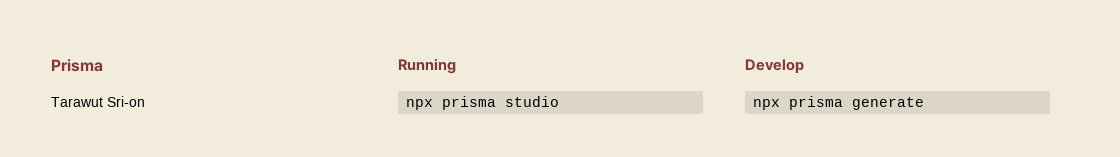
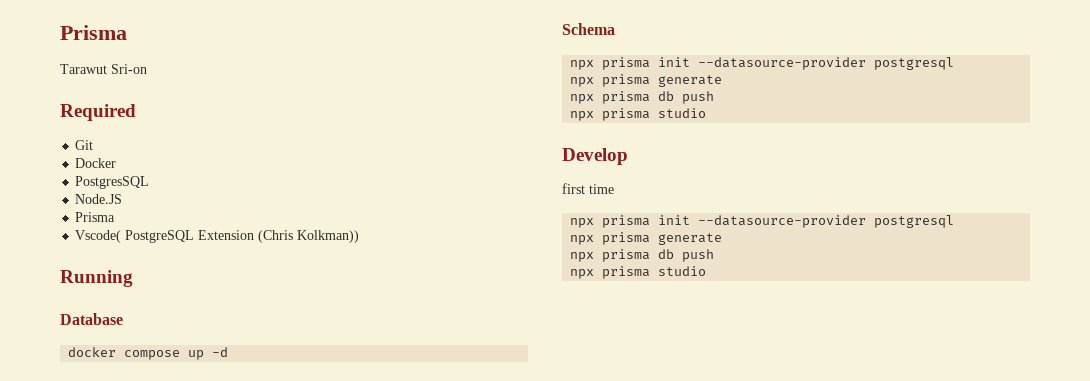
+ Required
+ Git
+ Docker
+ PostgresSQL
+ Node.JS
+ Prisma
+ Vscode( PostgreSQL Extension (Chris Kolkman))
  Running
+ Database
+ docker compose up -d
+ Schema
+ npx prisma init --datasource-provider postgresql
+ npx prisma generate
+ npx prisma db push
  npx prisma studio
  Develop
+ first time
+ npx prisma init --datasource-provider postgresql
  npx prisma generate
+ npx prisma db push
+ npx prisma studio

